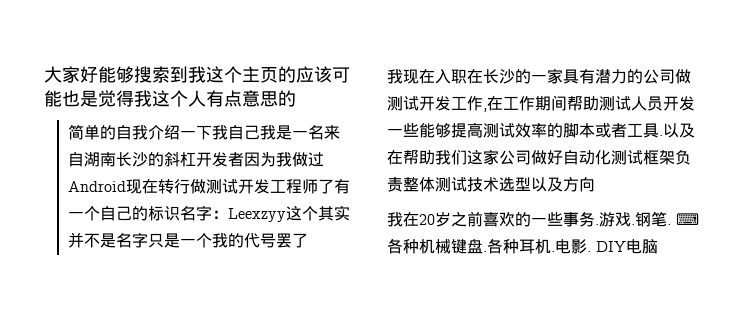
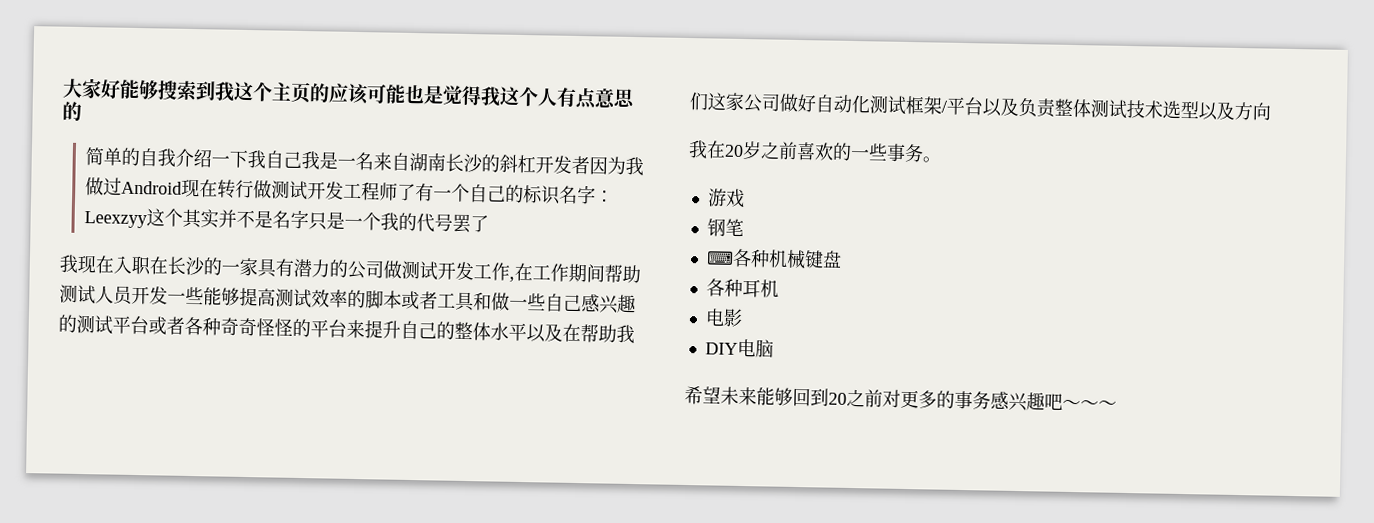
- 我现在入职在长沙的一家具有潜力的公司做测试开发工作,在工作期间帮助测试人员开发一些能够提高测试效率的脚本或者工具.以及在帮助我们这家公司做好自动化测试框架负责整体测试技术选型以及方向
+ 我现在入职在长沙的一家具有潜力的公司做测试开发工作,在工作期间帮助测试人员开发一些能够提高测试效率的脚本或者工具和做一些自己感兴趣的测试平台或者各种奇奇怪怪的平台来提升自己的整体水平以及在帮助我们这家公司做好自动化测试框架/平台以及负责整体测试技术选型以及方向
- 我在20岁之前喜欢的一些事务.游戏.钢笔. ⌨各种机械键盘.各种耳机.电影. DIY电脑
+ 我在20岁之前喜欢的一些事务。
+ 游戏
+ 钢笔
+ ⌨各种机械键盘
+ 各种耳机
+ 电影
+ DIY电脑
+ 希望未来能够回到20之前对更多的事务感兴趣吧～～～

